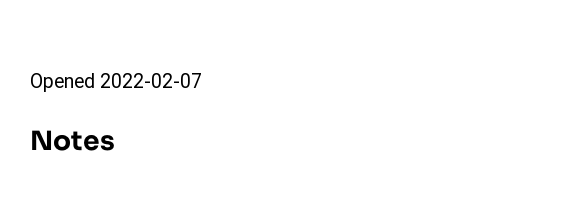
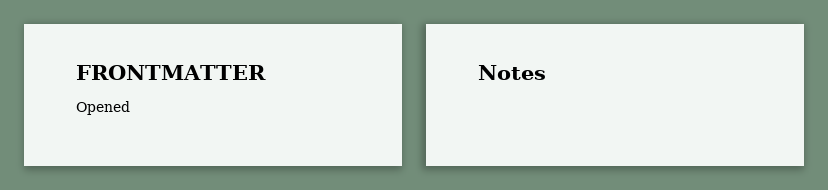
+ FRONTMATTER
- Opened 2022-02-07
+ Opened

